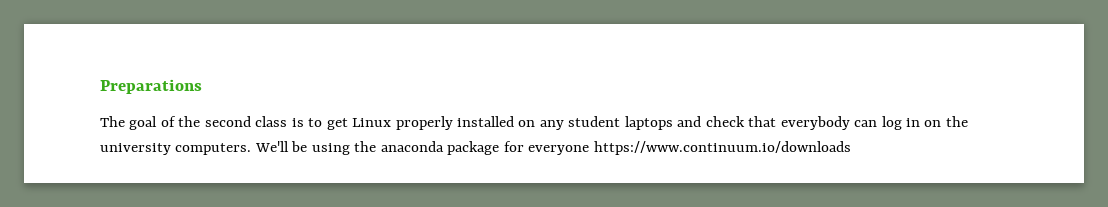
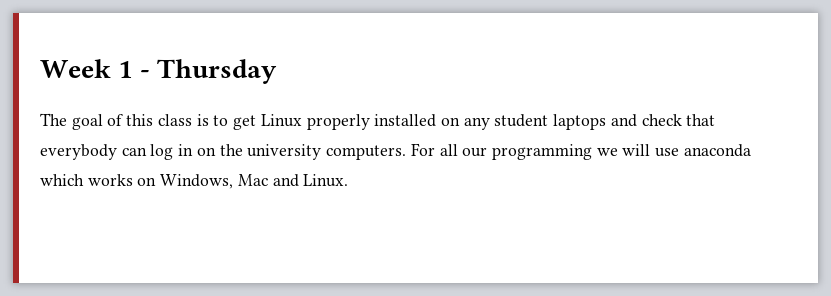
- Preparations
+ Week 1 - Thursday
- The goal of the second class is to get Linux properly installed on any student laptops and check that everybody can log in on the university computers.
+ The goal of this class is to get Linux properly installed on any student laptops and check that everybody can log in on the university computers.
- We'll be using the anaconda package for everyone https://www.continuum.io/downloads
+ For all our programming we will use anaconda which works on Windows, Mac and Linux.

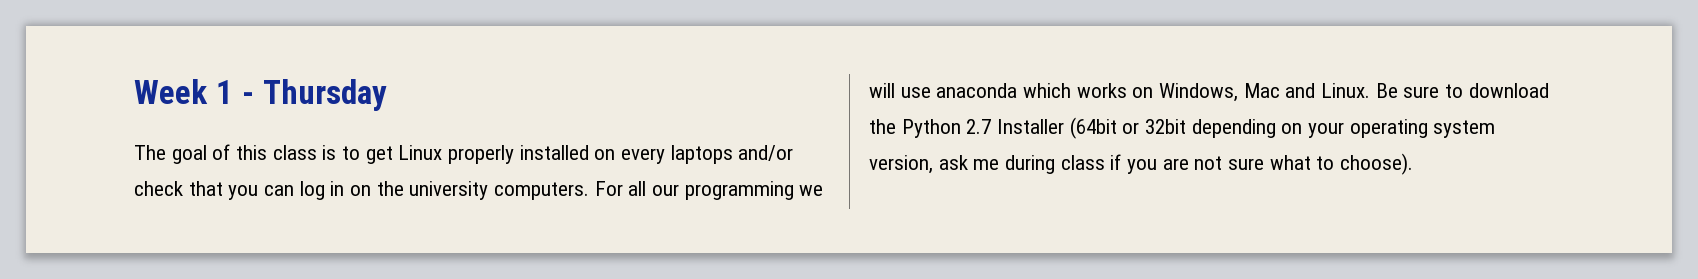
- The goal of this class is to get Linux properly installed on any student laptops and check that everybody can log in on the university computers.
+ The goal of this class is to get Linux properly installed on every laptops and/or check that you can log in on the university computers.
+ Be sure to download the Python 2.7 Installer (64bit or 32bit depending on your operating system version, ask me during class if you are not sure what to choose).

